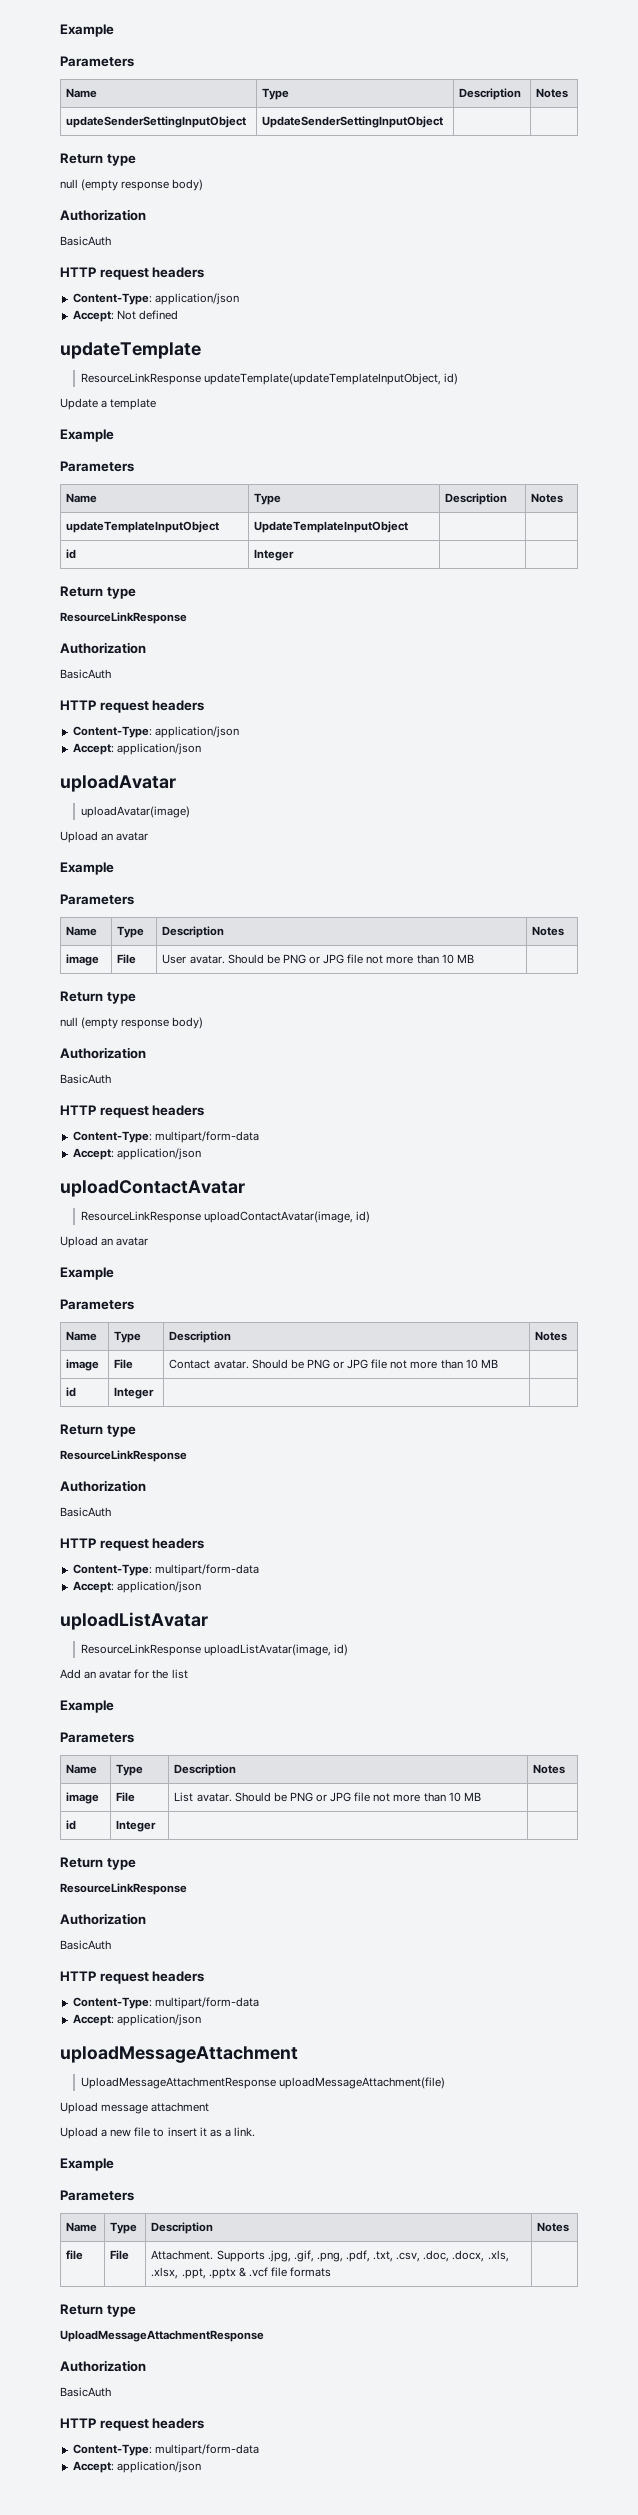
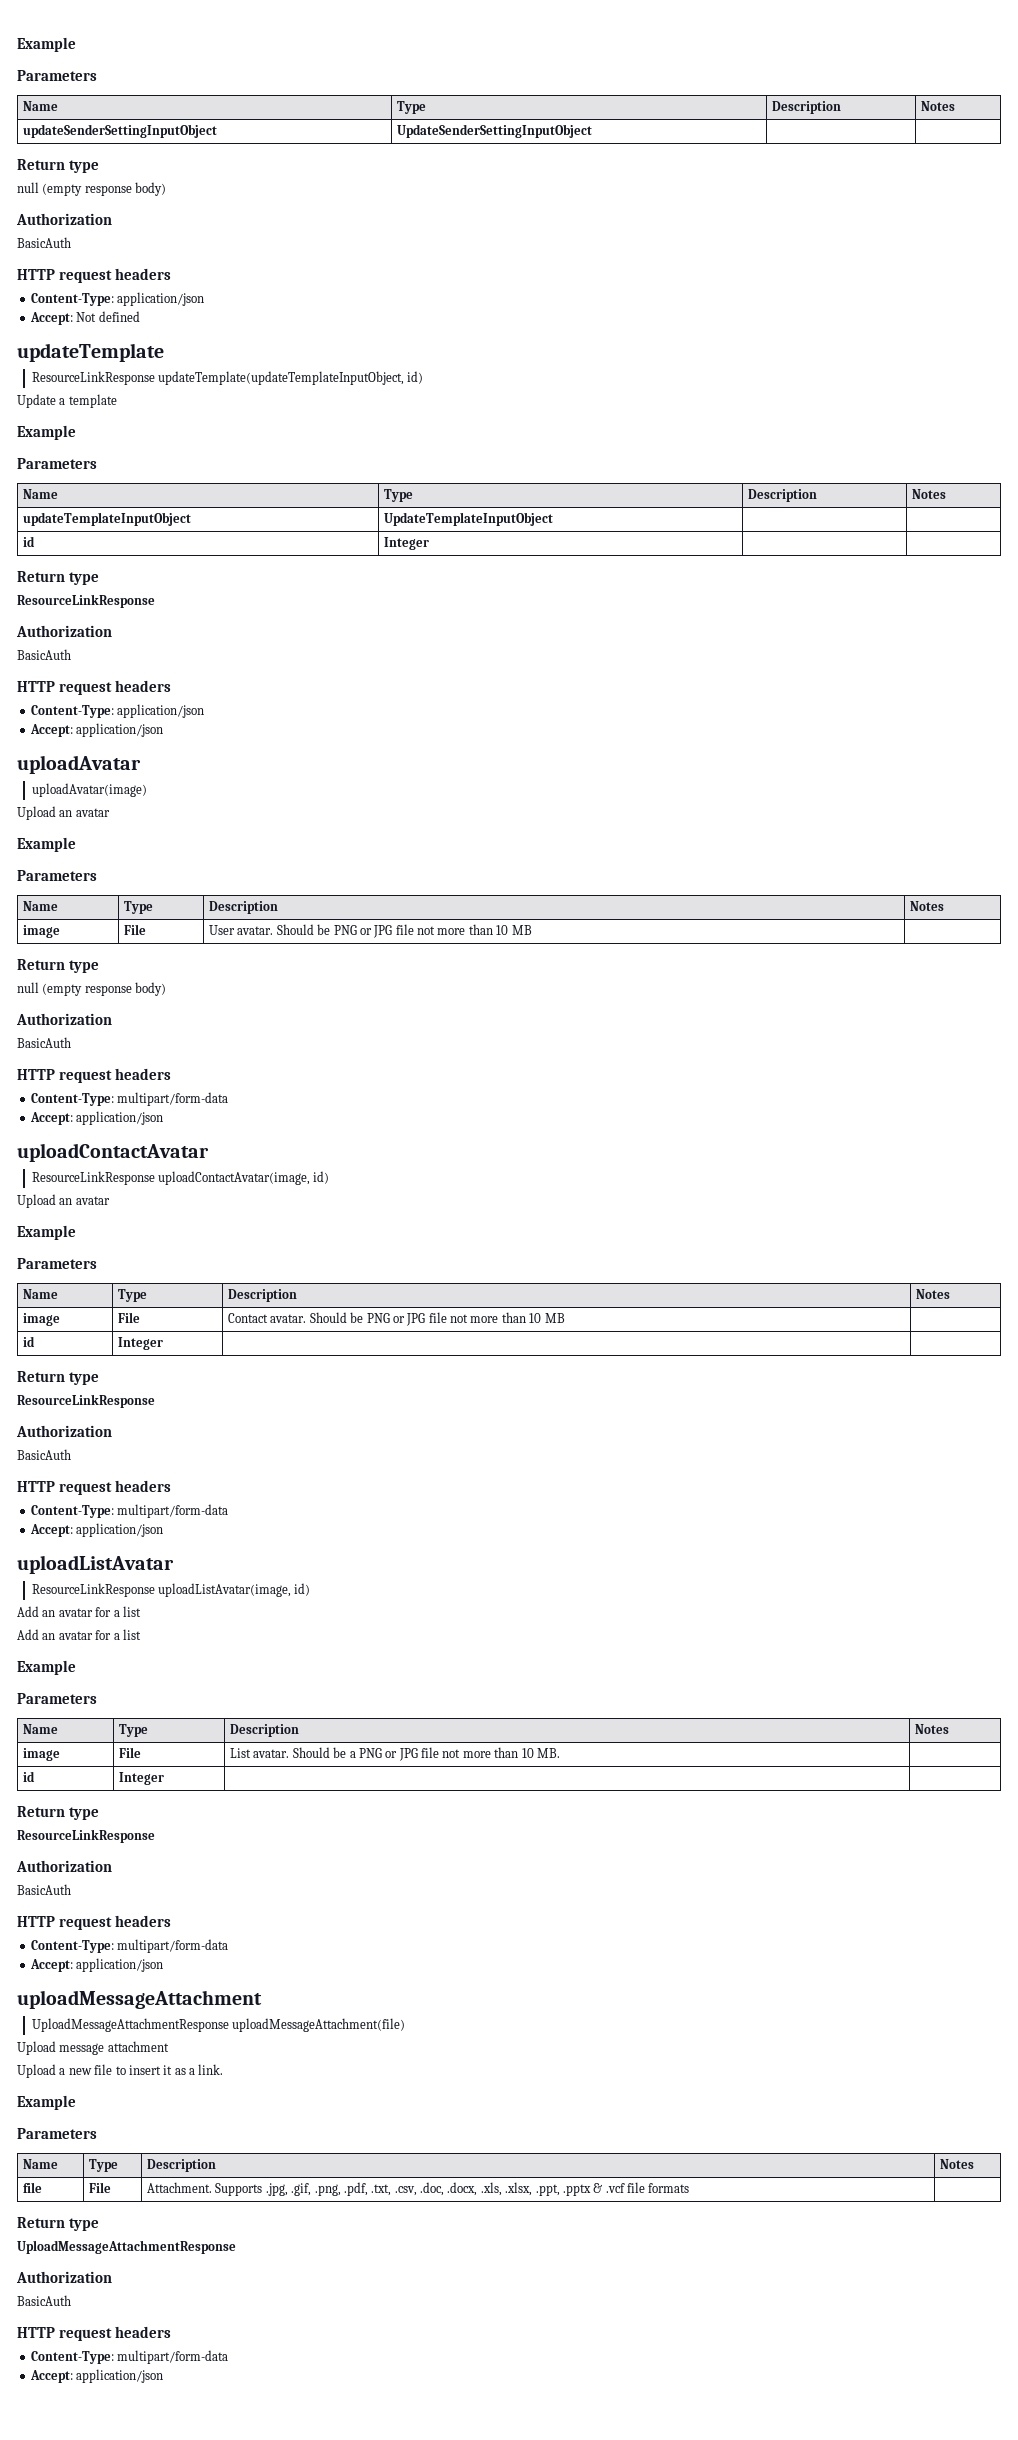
  ResourceLinkResponse uploadListAvatar(image, id)
- Add an avatar for the list
+ Add an avatar for a list
+ Add an avatar for a list
- image | File | List avatar. Should be PNG or JPG file not more than 10 MB |
+ image | File | List avatar. Should be a PNG or JPG file not more than 10 MB. |

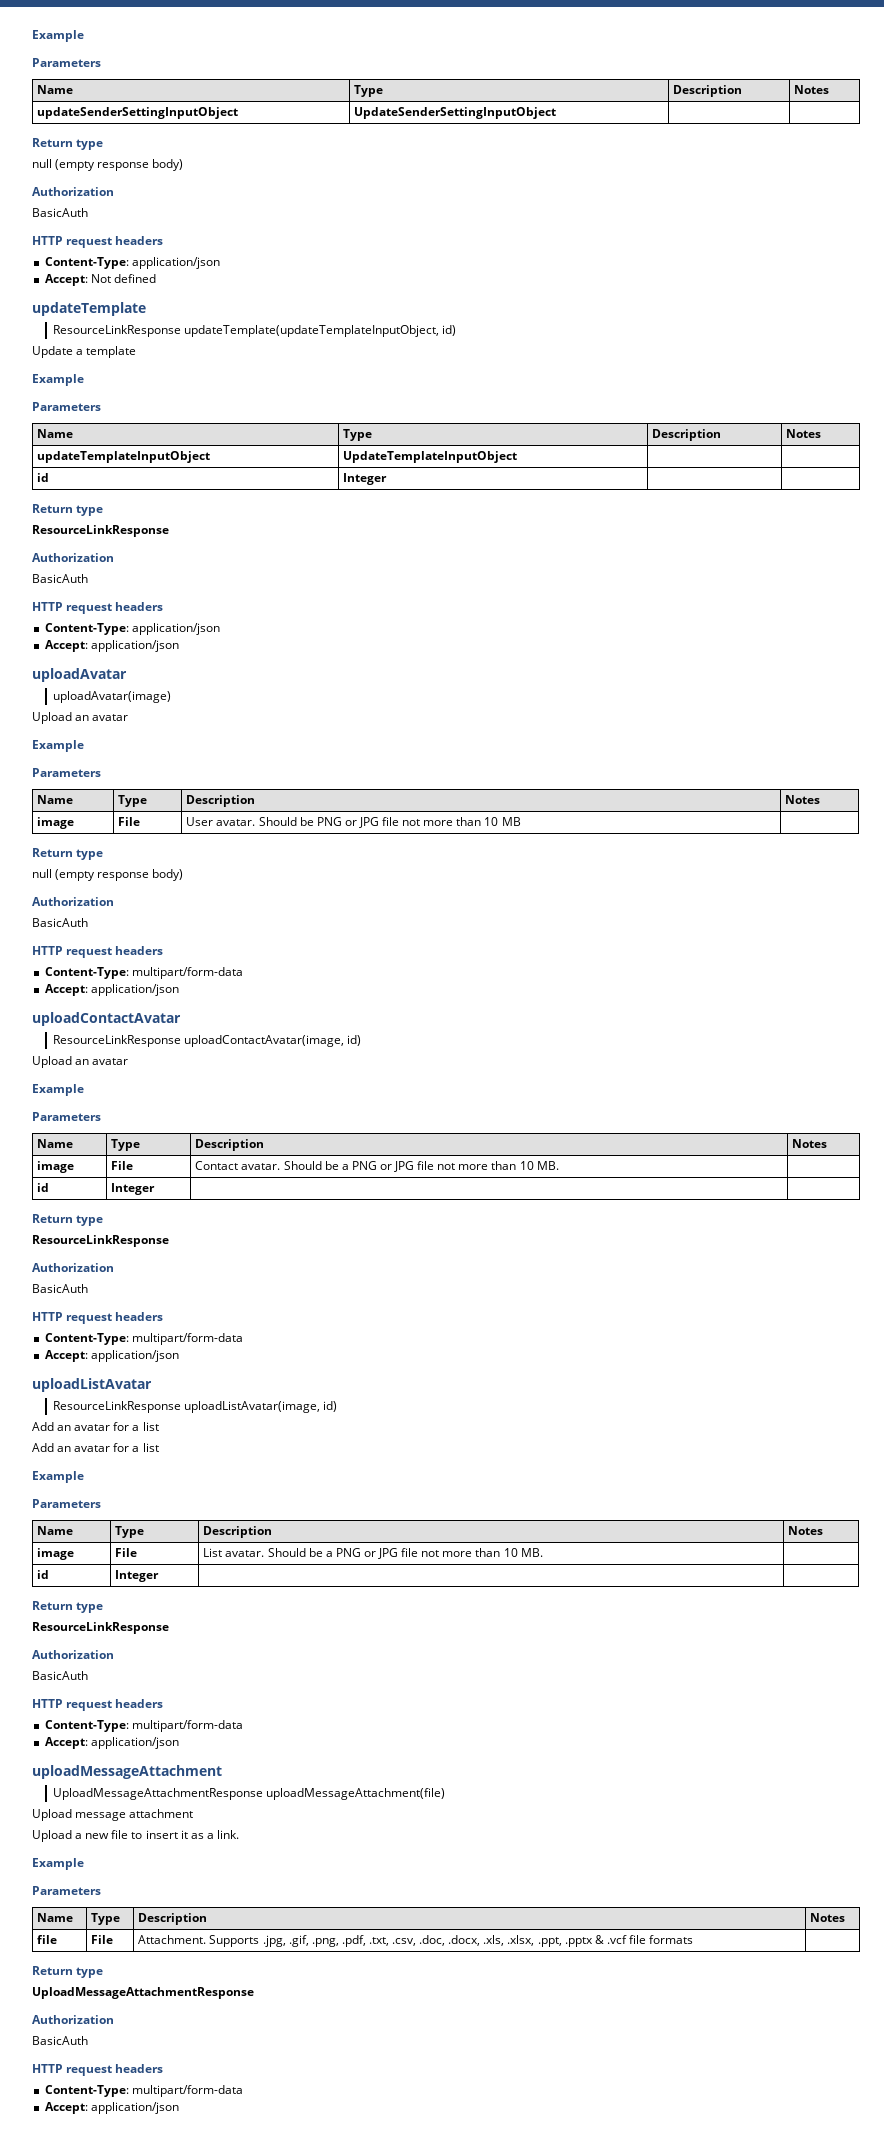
- image | File | Contact avatar. Should be PNG or JPG file not more than 10 MB |
+ image | File | Contact avatar. Should be a PNG or JPG file not more than 10 MB. |

